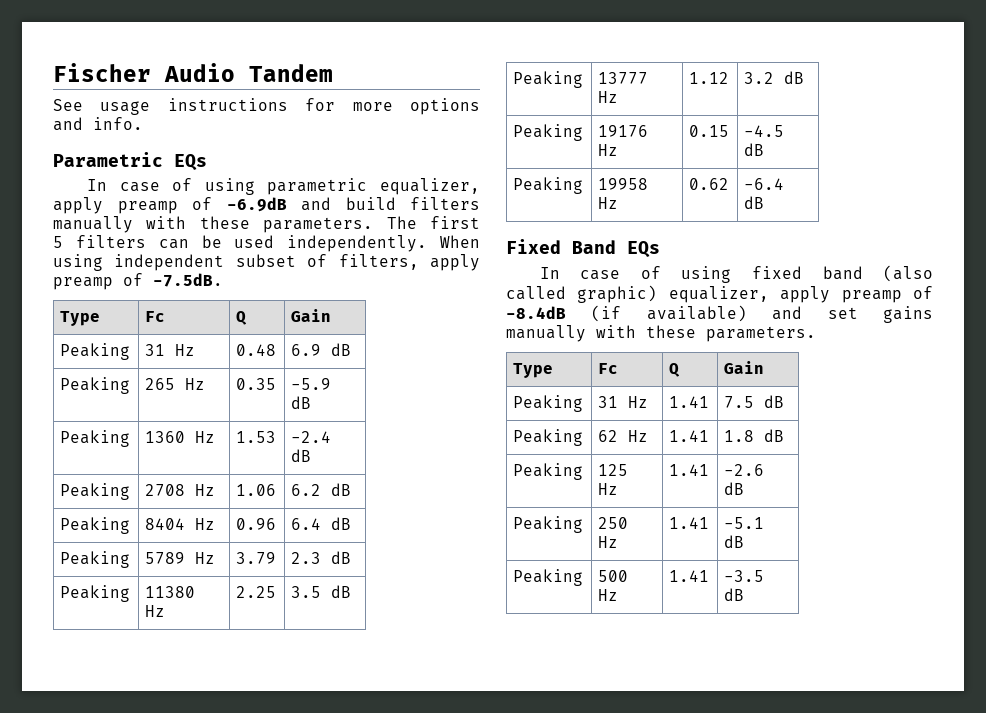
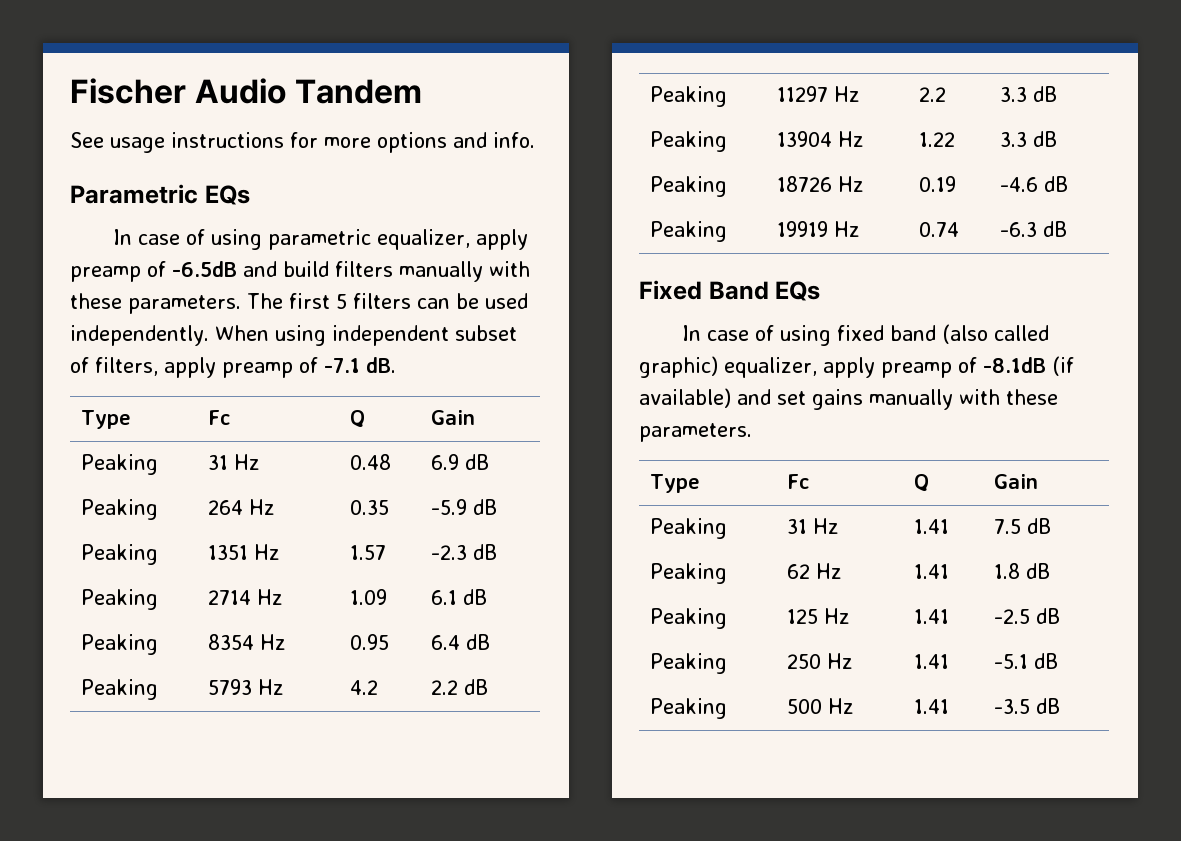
- In case of using parametric equalizer, apply preamp of -6.9dB and build filters manually with these parameters.
+ In case of using parametric equalizer, apply preamp of -6.5dB and build filters manually with these parameters.
- When using independent subset of filters, apply preamp of -7.5dB.
+ When using independent subset of filters, apply preamp of -7.1 dB.
- Peaking | 265 Hz | 0.35 | -5.9 dB
+ Peaking | 264 Hz | 0.35 | -5.9 dB
- Peaking | 1360 Hz | 1.53 | -2.4 dB
- Peaking | 2708 Hz | 1.06 | 6.2 dB
- Peaking | 8404 Hz | 0.96 | 6.4 dB
+ Peaking | 1351 Hz | 1.57 | -2.3 dB
+ Peaking | 2714 Hz | 1.09 | 6.1 dB
+ Peaking | 8354 Hz | 0.95 | 6.4 dB
- Peaking | 5789 Hz | 3.79 | 2.3 dB
- Peaking | 11380 Hz | 2.25 | 3.5 dB
- Peaking | 13777 Hz | 1.12 | 3.2 dB
- Peaking | 19176 Hz | 0.15 | -4.5 dB
- Peaking | 19958 Hz | 0.62 | -6.4 dB
+ Peaking | 5793 Hz | 4.2 | 2.2 dB
+ Peaking | 11297 Hz | 2.2 | 3.3 dB
+ Peaking | 13904 Hz | 1.22 | 3.3 dB
+ Peaking | 18726 Hz | 0.19 | -4.6 dB
+ Peaking | 19919 Hz | 0.74 | -6.3 dB
- In case of using fixed band (also called graphic) equalizer, apply preamp of -8.4dB (if available) and set gains manually with these parameters.
+ In case of using fixed band (also called graphic) equalizer, apply preamp of -8.1dB (if available) and set gains manually with these parameters.
- Peaking | 125 Hz | 1.41 | -2.6 dB
+ Peaking | 125 Hz | 1.41 | -2.5 dB

